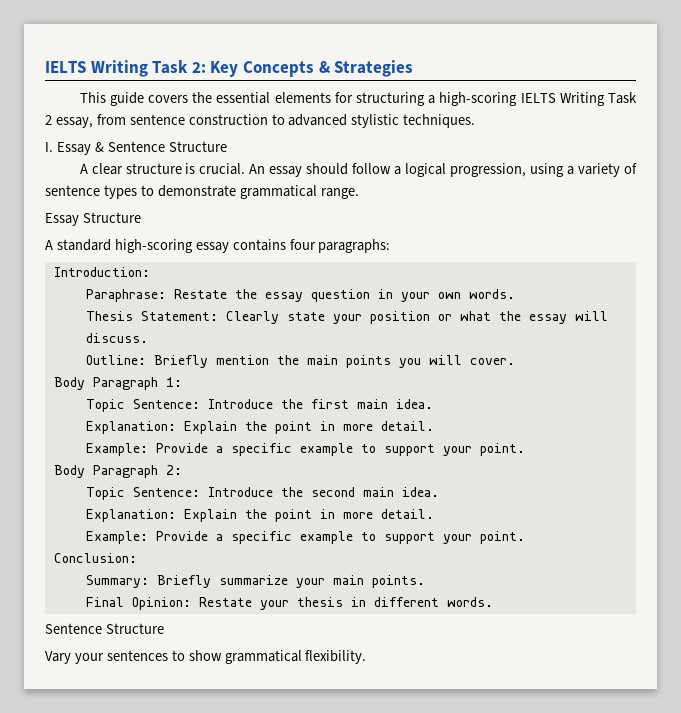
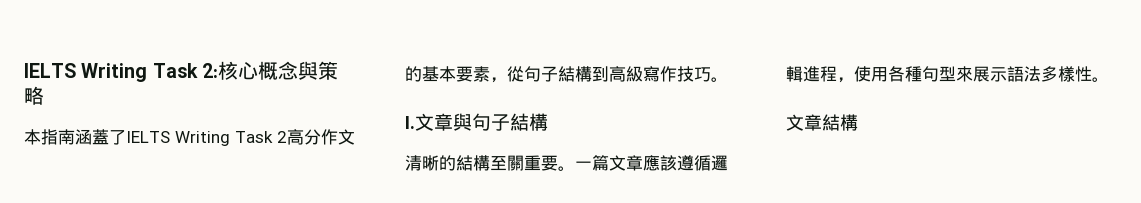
- IELTS Writing Task 2: Key Concepts & Strategies
- This guide covers the essential elements for structuring a high-scoring IELTS Writing Task 2 essay, from sentence construction to advanced stylistic techniques.
- I. Essay & Sentence Structure
- A clear structure is crucial. An essay should follow a logical progression, using a variety of sentence types to demonstrate grammatical range.
- Essay Structure
- A standard high-scoring essay contains four paragraphs:
- Introduction:
- Paraphrase: Restate the essay question in your own words.
- Thesis Statement: Clearly state your position or what the essay will discuss.
- Outline: Briefly mention the main points you will cover.
- Body Paragraph 1:
- Topic Sentence: Introduce the first main idea.
- Explanation: Explain the point in more detail.
- Example: Provide a specific example to support your point.
- Body Paragraph 2:
- Topic Sentence: Introduce the second main idea.
- Explanation: Explain the point in more detail.
- Example: Provide a specific example to support your point.
- Conclusion:
- Summary: Briefly summarize your main points.
- Final Opinion: Restate your thesis in different words.
- Sentence Structure
- Vary your sentences to show grammatical flexibility.
+ IELTS Writing Task 2:核心概念與策略
+ 本指南涵蓋了IELTS Writing Task 2高分作文的基本要素，從句子結構到高級寫作技巧。
+ I.文章與句子結構
+ 清晰的結構至關重要。一篇文章應該遵循邏輯進程，使用各種句型來展示語法多樣性。
+ 文章結構

